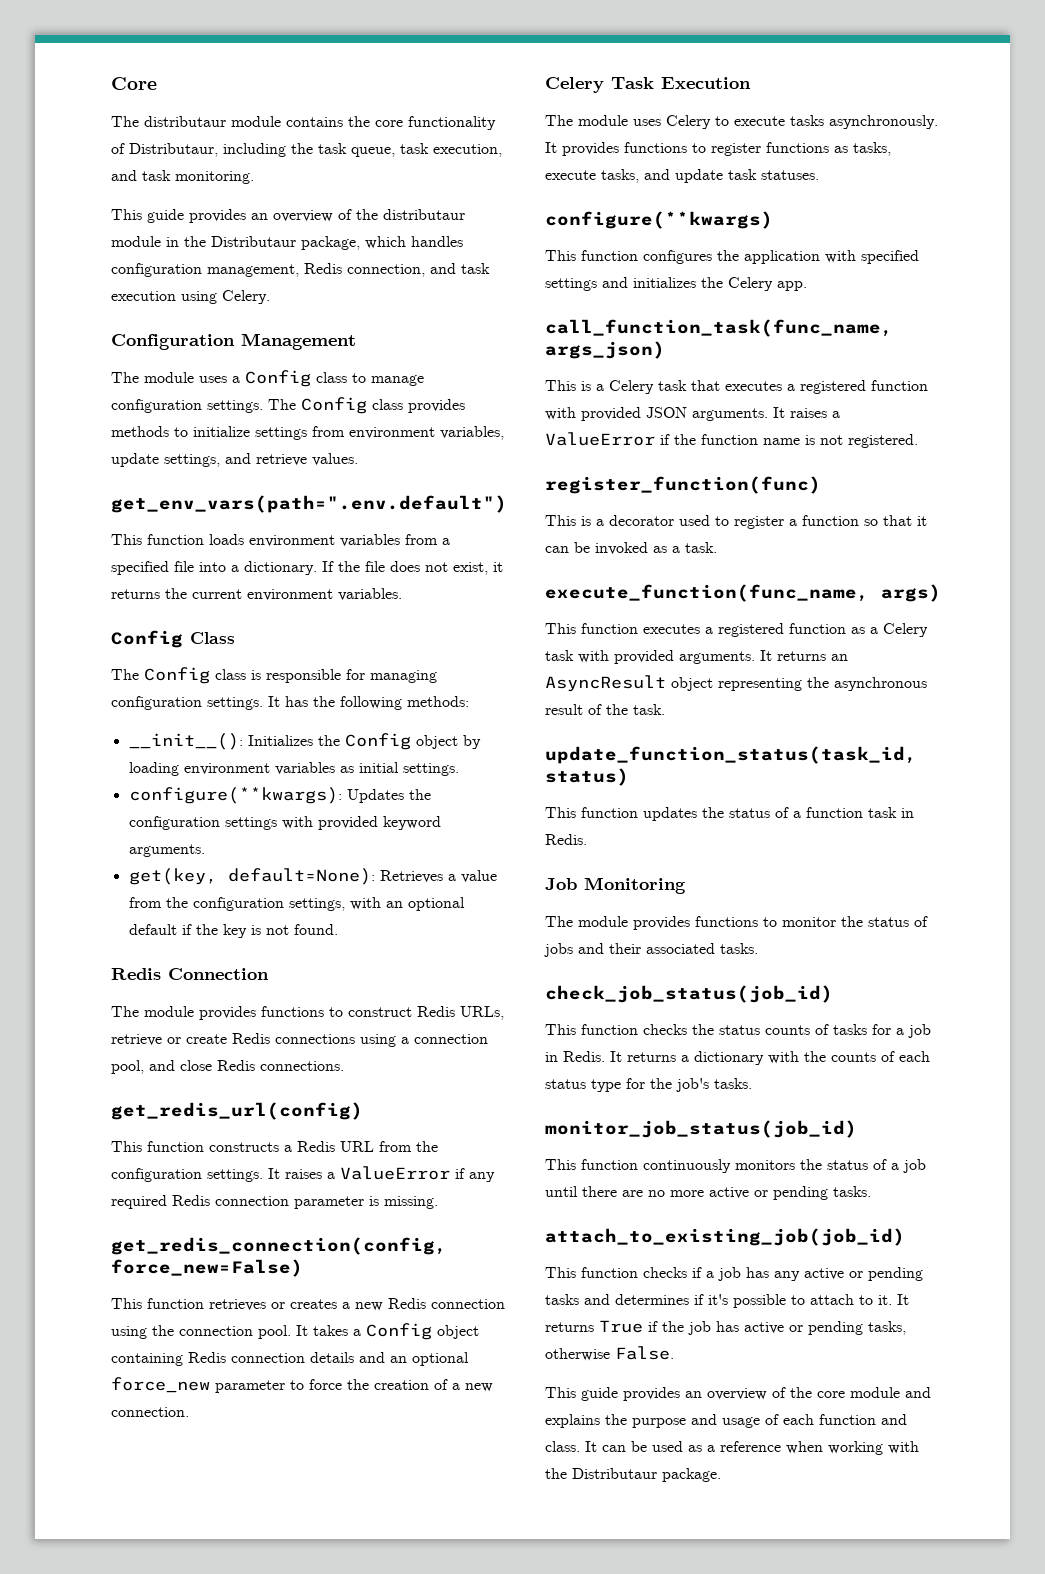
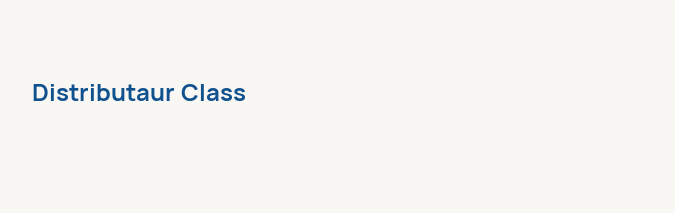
- Core
- The distributaur module contains the core functionality of Distributaur, including the task queue, task execution, and task monitoring.
- This guide provides an overview of the distributaur module in the Distributaur package, which handles configuration management, Redis connection, and task execution using Celery.
- Configuration Management
- The module uses a Config class to manage configuration settings. The Config class provides methods to initialize settings from environment variables, update settings, and retrieve values.
- get_env_vars(path=".env.default")
- This function loads environment variables from a specified file into a dictionary. If the file does not exist, it returns the current environment variables.
- Config Class
- The Config class is responsible for managing configuration settings. It has the following methods:
- __init__(): Initializes the Config object by loading environment variables as initial settings.
- configure(**kwargs): Updates the configuration settings with provided keyword arguments.
- get(key, default=None): Retrieves a value from the configuration settings, with an optional default if the key is not found.
- Redis Connection
- The module provides functions to construct Redis URLs, retrieve or create Redis connections using a connection pool, and close Redis connections.
- get_redis_url(config)
- This function constructs a Redis URL from the configuration settings. It raises a ValueError if any required Redis connection parameter is missing.
- get_redis_connection(config, force_new=False)
- This function retrieves or creates a new Redis connection using the connection pool. It takes a Config object containing Redis connection details and an optional force_new parameter to force the creation of a new connection.
- Celery Task Execution
- The module uses Celery to execute tasks asynchronously. It provides functions to register functions as tasks, execute tasks, and update task statuses.
- configure(**kwargs)
- This function configures the application with specified settings and initializes the Celery app.
- call_function_task(func_name, args_json)
- This is a Celery task that executes a registered function with provided JSON arguments. It raises a ValueError if the function name is not registered.
- register_function(func)
- This is a decorator used to register a function so that it can be invoked as a task.
- execute_function(func_name, args)
- This function executes a registered function as a Celery task with provided arguments. It returns an AsyncResult object representing the asynchronous result of the task.
- update_function_status(task_id, status)
- This function updates the status of a function task in Redis.
- Job Monitoring
- The module provides functions to monitor the status of jobs and their associated tasks.
- check_job_status(job_id)
- This function checks the status counts of tasks for a job in Redis. It returns a dictionary with the counts of each status type for the job's tasks.
- monitor_job_status(job_id)
- This function continuously monitors the status of a job until there are no more active or pending tasks.
- attach_to_existing_job(job_id)
- This function checks if a job has any active or pending tasks and determines if it's possible to attach to it. It returns True if the job has active or pending tasks, otherwise False.
- This guide provides an overview of the core module and explains the purpose and usage of each function and class. It can be used as a reference when working with the Distributaur package.
+ Distributaur Class

